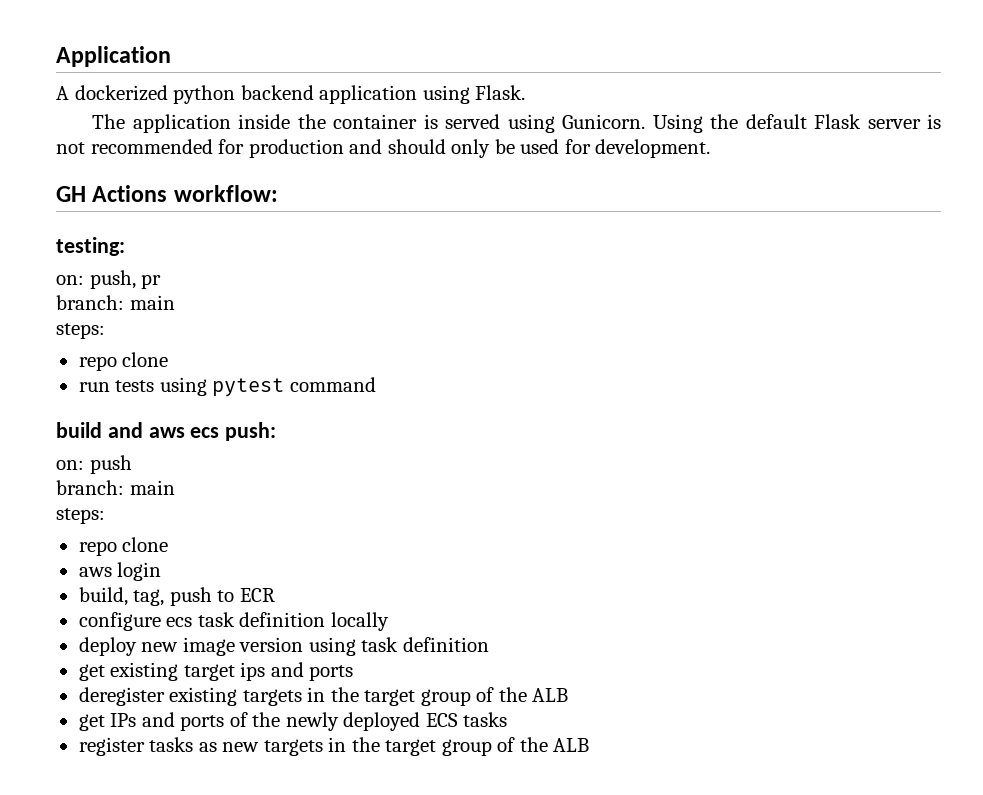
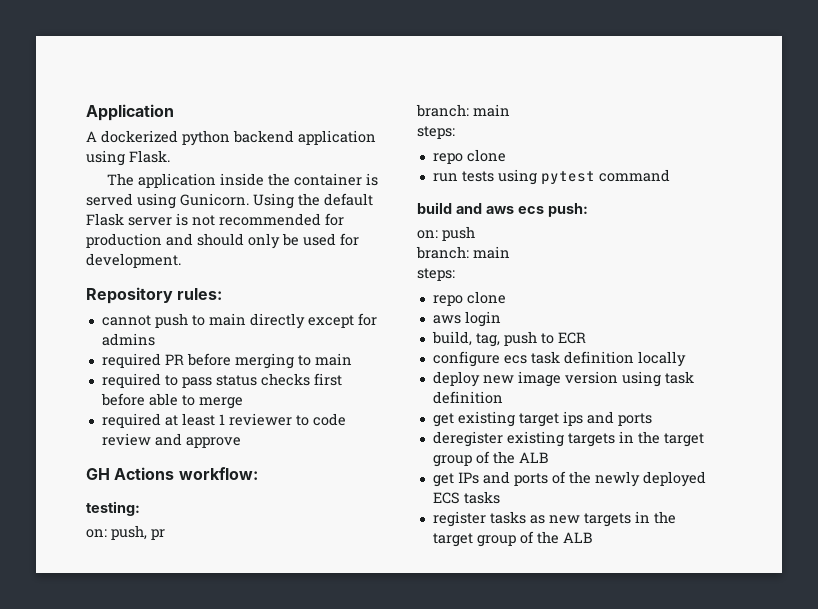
+ Repository rules:
+ cannot push to main directly except for admins
+ required PR before merging to main
+ required to pass status checks first before able to merge
+ required at least 1 reviewer to code review and approve

